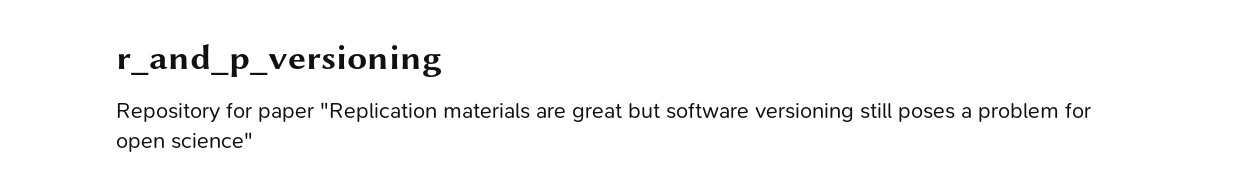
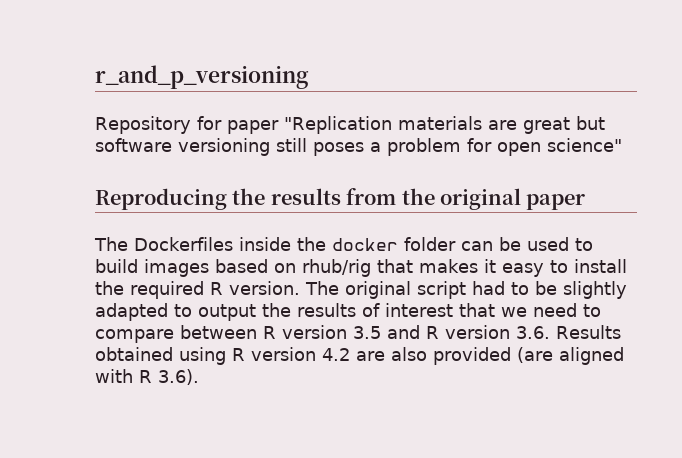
+ Reproducing the results from the original paper
+ The Dockerfiles inside the docker folder can be used to build images based on rhub/rig that makes it easy to install the required R version. The original script had to be slightly adapted to output the results of interest that we need to compare between R version 3.5 and R version 3.6. Results obtained using R version 4.2 are also provided (are aligned with R 3.6).

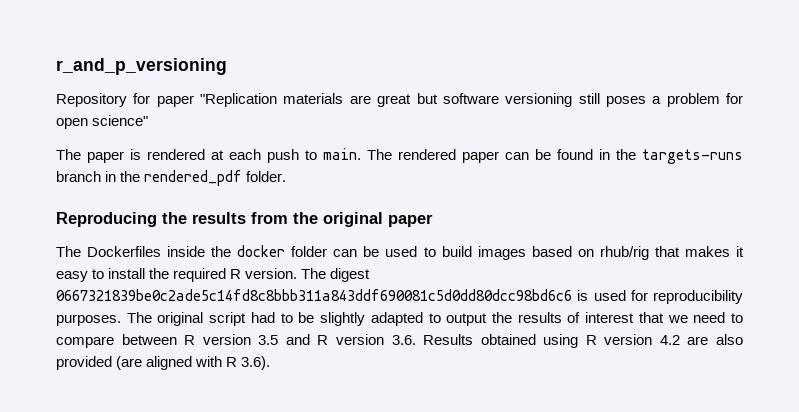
+ The paper is rendered at each push to main. The rendered paper can be found in the targets-runs branch in the rendered_pdf folder.
- The original script had to be slightly adapted to output the results of interest that we need to compare between R version 3.5 and R version 3.6. Results obtained using R version 4.2 are also provided (are aligned with R 3.6).
+ The digest 0667321839be0c2ade5c14fd8c8bbb311a843ddf690081c5d0dd80dcc98bd6c6 is used for reproducibility purposes. The original script had to be slightly adapted to output the results of interest that we need to compare between R version 3.5 and R version 3.6. Results obtained using R version 4.2 are also provided (are aligned with R 3.6).

